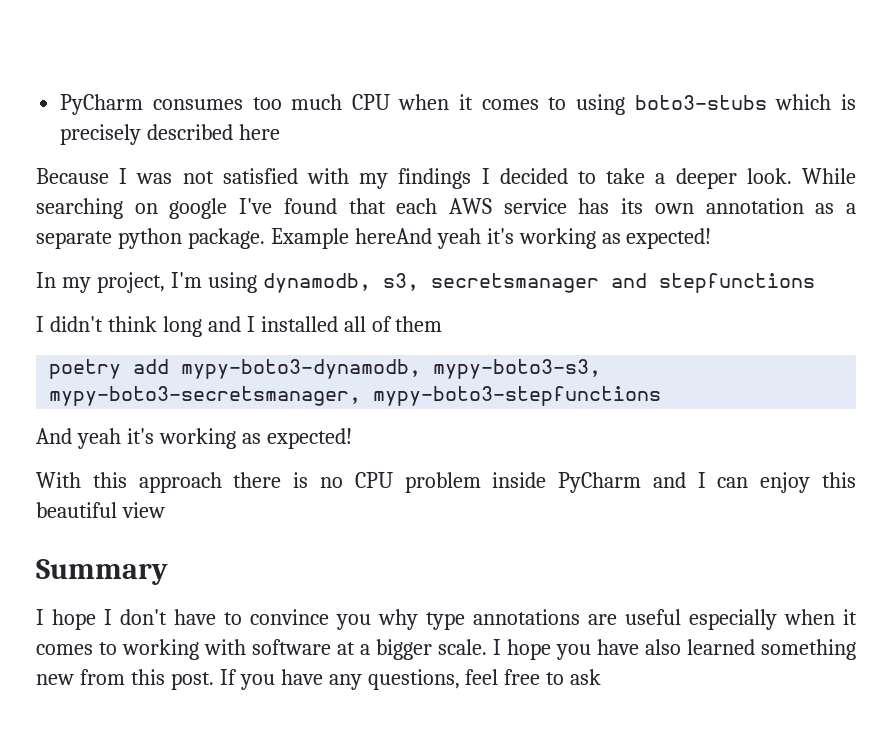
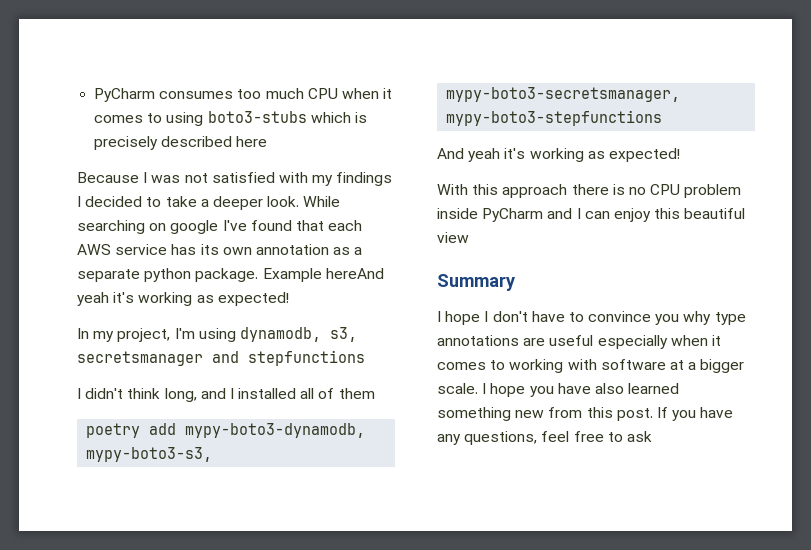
- I didn't think long and I installed all of them
+ I didn't think long, and I installed all of them

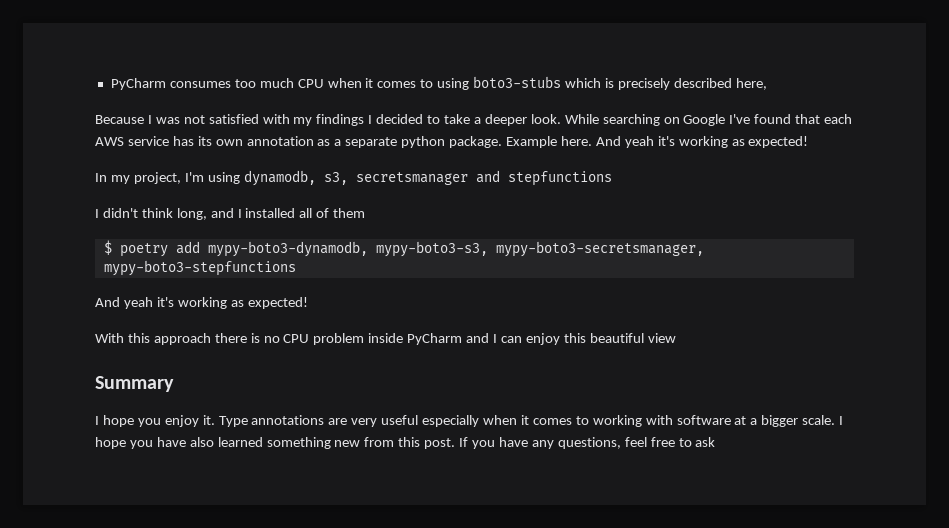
- PyCharm consumes too much CPU when it comes to using boto3-stubs which is precisely described here
+ PyCharm consumes too much CPU when it comes to using boto3-stubs which is precisely described here,
- While searching on google I've found that each AWS service has its own annotation as a separate python package.
+ While searching on Google I've found that each AWS service has its own annotation as a separate python package.
- Example hereAnd yeah it's working as expected!
+ Example here. And yeah it's working as expected!
- poetry add mypy-boto3-dynamodb, mypy-boto3-s3, mypy-boto3-secretsmanager, mypy-boto3-stepfunctions
+ $ poetry add mypy-boto3-dynamodb, mypy-boto3-s3, mypy-boto3-secretsmanager, mypy-boto3-stepfunctions
- I hope I don't have to convince you why type annotations are useful especially when it comes to working with software at a bigger scale.
+ I hope you enjoy it. Type annotations are very useful especially when it comes to working with software at a bigger scale.

